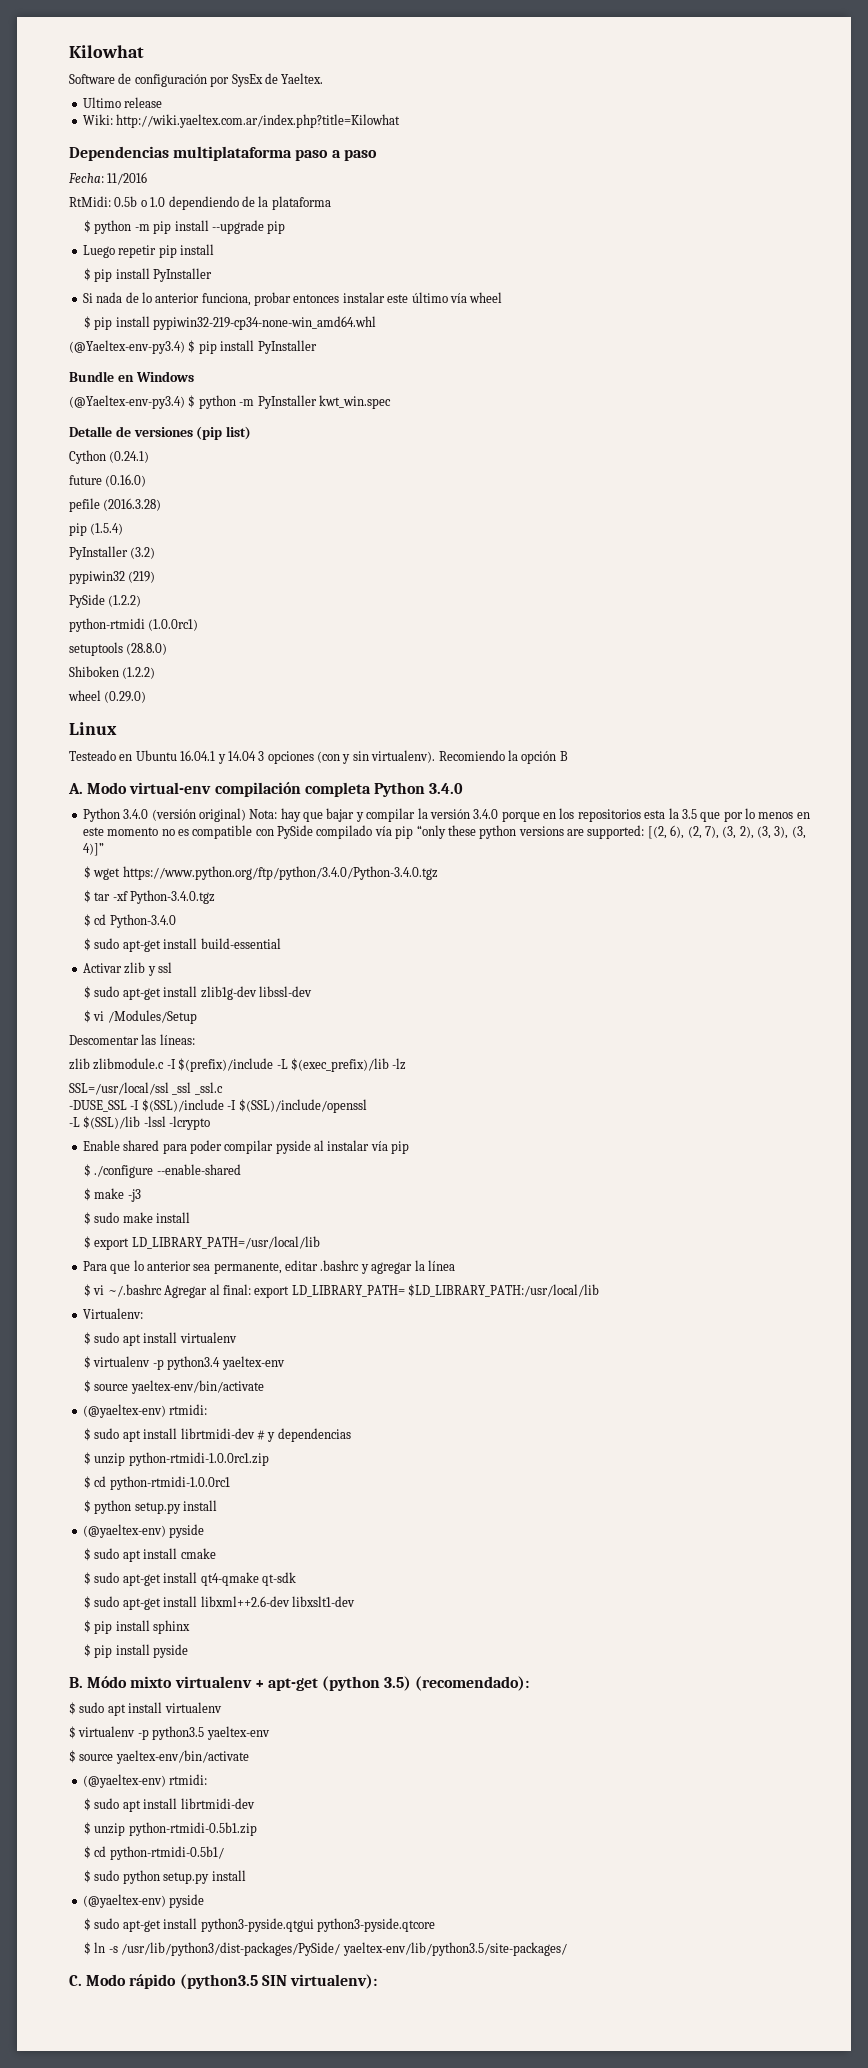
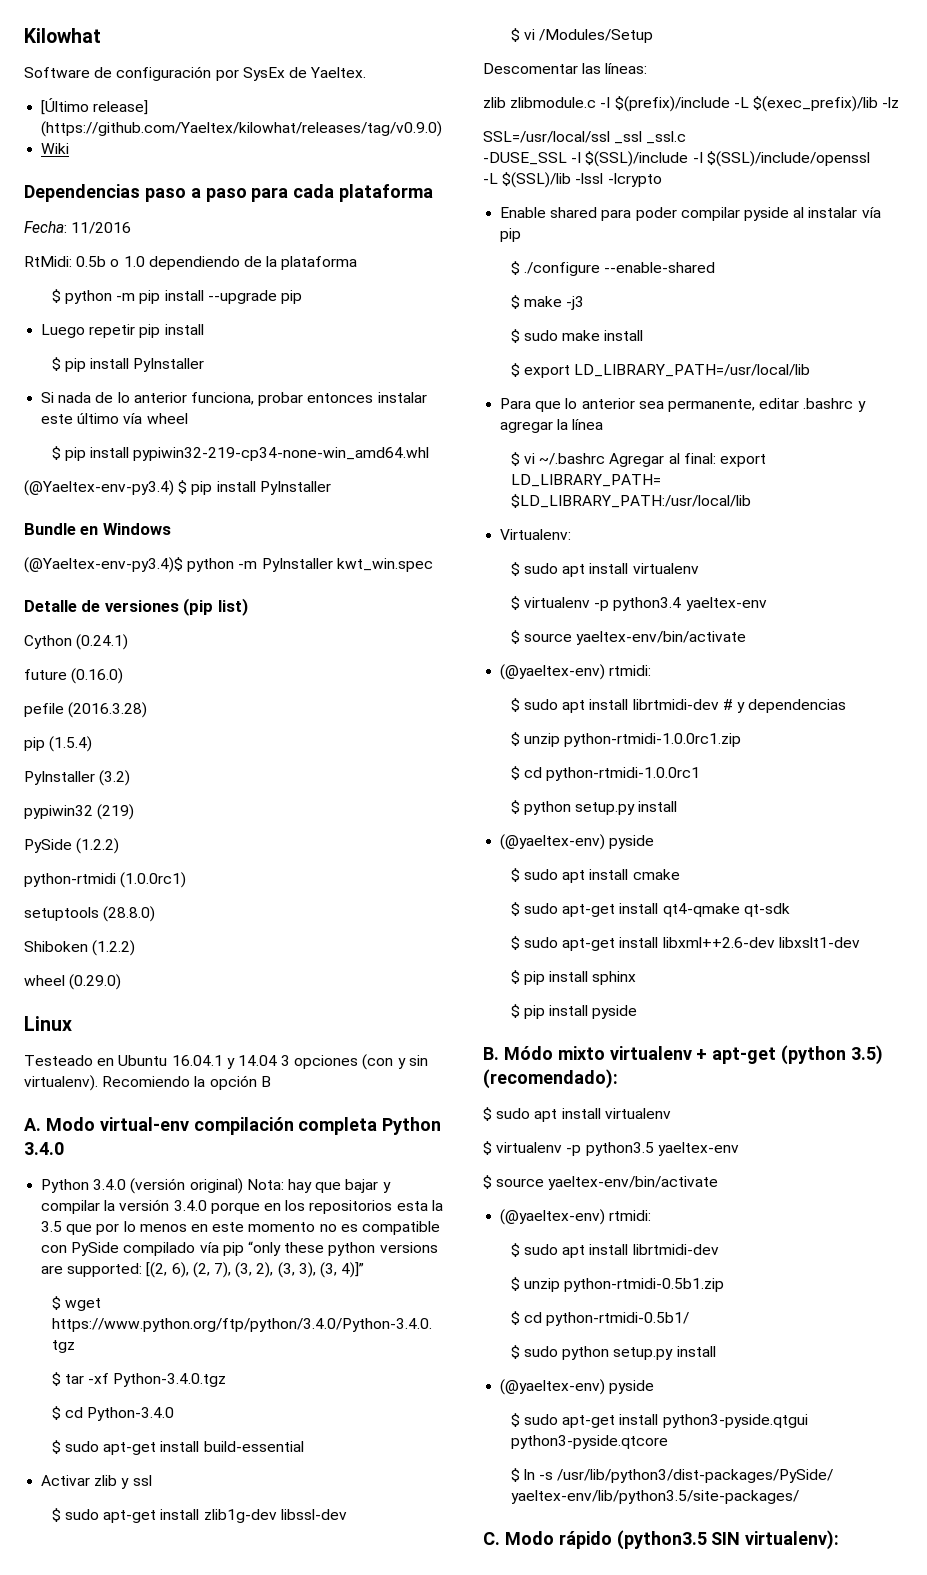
- Ultimo release
- Wiki: http://wiki.yaeltex.com.ar/index.php?title=Kilowhat
+ [Último release] (https://github.com/Yaeltex/kilowhat/releases/tag/v0.9.0)
+ Wiki
- Dependencias multiplataforma paso a paso
+ Dependencias paso a paso para cada plataforma
- (@Yaeltex-env-py3.4) $ python -m PyInstaller kwt_win.spec
+ (@Yaeltex-env-py3.4)$ python -m PyInstaller kwt_win.spec

